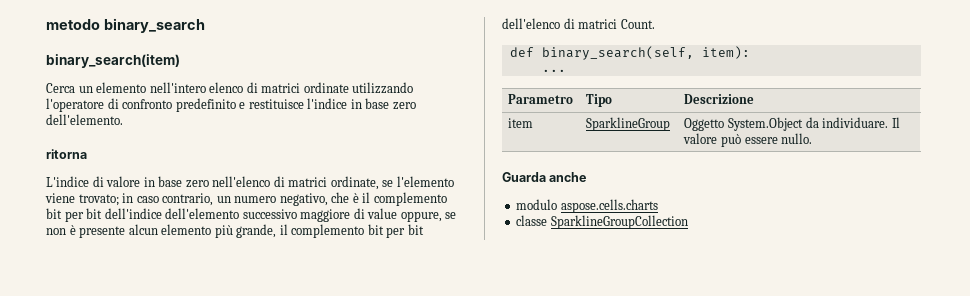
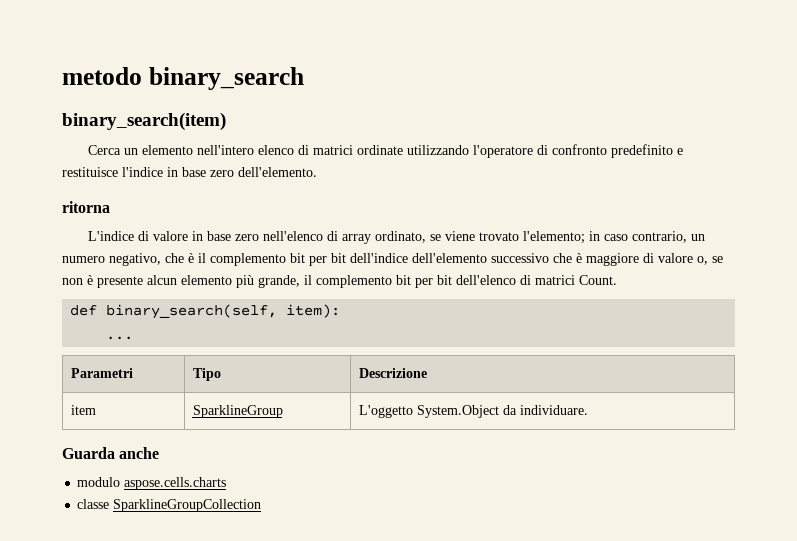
- L'indice di valore in base zero nell'elenco di matrici ordinate, se l'elemento viene trovato; in caso contrario, un numero negativo, che è il complemento bit per bit dell'indice dell'elemento successivo maggiore di value oppure, se non è presente alcun elemento più grande, il complemento bit per bit dell'elenco di matrici Count.
+ L'indice di valore in base zero nell'elenco di array ordinato, se viene trovato l'elemento; in caso contrario, un numero negativo, che è il complemento bit per bit dell'indice dell'elemento successivo che è maggiore di valore o, se non è presente alcun elemento più grande, il complemento bit per bit dell'elenco di matrici Count.
- Parametro | Tipo | Descrizione
+ Parametri | Tipo | Descrizione
- item | SparklineGroup | Oggetto System.Object da individuare. Il valore può essere nullo.
+ item | SparklineGroup | L'oggetto System.Object da individuare.

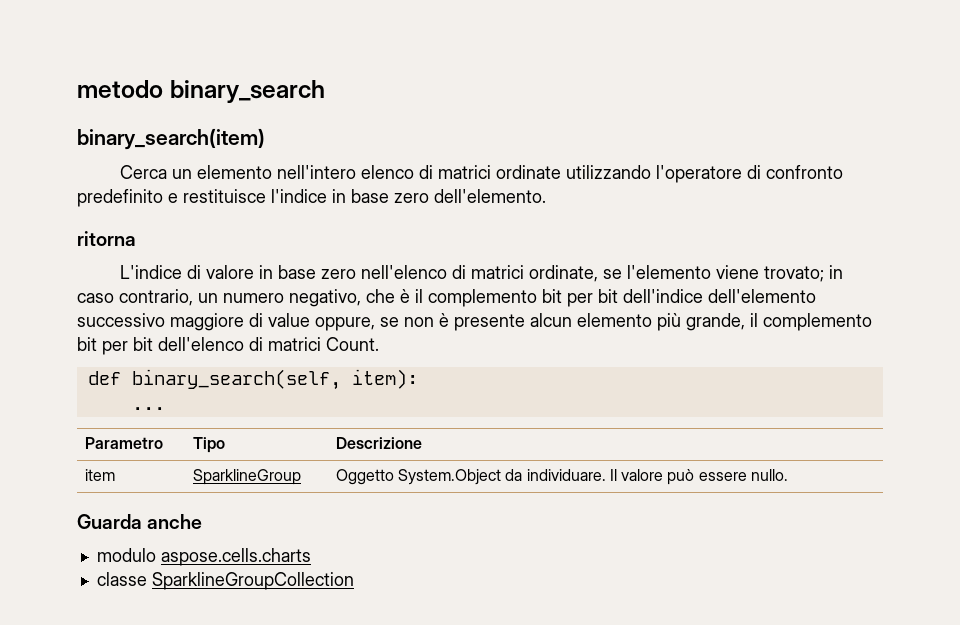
- L'indice di valore in base zero nell'elenco di array ordinato, se viene trovato l'elemento; in caso contrario, un numero negativo, che è il complemento bit per bit dell'indice dell'elemento successivo che è maggiore di valore o, se non è presente alcun elemento più grande, il complemento bit per bit dell'elenco di matrici Count.
+ L'indice di valore in base zero nell'elenco di matrici ordinate, se l'elemento viene trovato; in caso contrario, un numero negativo, che è il complemento bit per bit dell'indice dell'elemento successivo maggiore di value oppure, se non è presente alcun elemento più grande, il complemento bit per bit dell'elenco di matrici Count.
- Parametri | Tipo | Descrizione
+ Parametro | Tipo | Descrizione
- item | SparklineGroup | L'oggetto System.Object da individuare.
+ item | SparklineGroup | Oggetto System.Object da individuare. Il valore può essere nullo.

